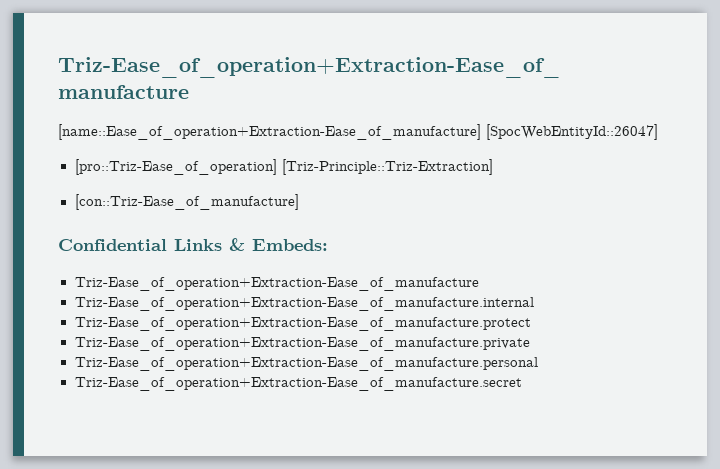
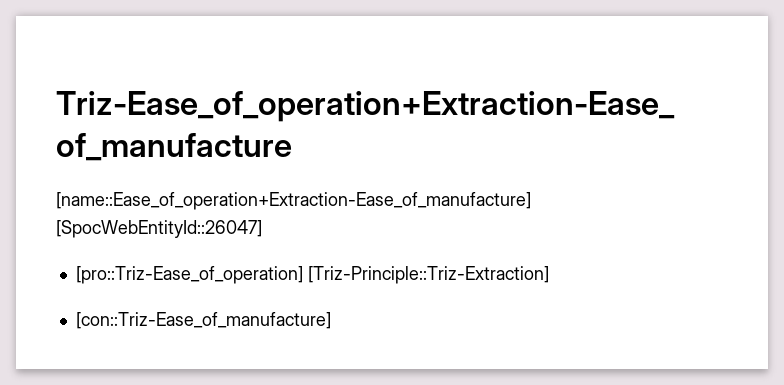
- Confidential Links & Embeds:
- Triz-Ease_of_operation+Extraction-Ease_of_manufacture
- Triz-Ease_of_operation+Extraction-Ease_of_manufacture.internal
- Triz-Ease_of_operation+Extraction-Ease_of_manufacture.protect
- Triz-Ease_of_operation+Extraction-Ease_of_manufacture.private
- Triz-Ease_of_operation+Extraction-Ease_of_manufacture.personal
- Triz-Ease_of_operation+Extraction-Ease_of_manufacture.secret

